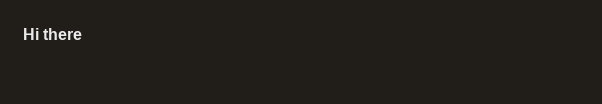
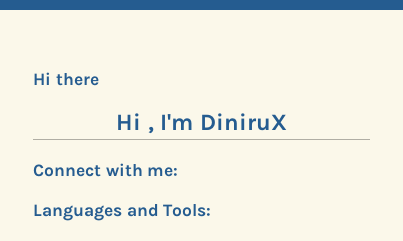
+ Hi , I'm DiniruX
+ Connect with me:
+ Languages and Tools:

